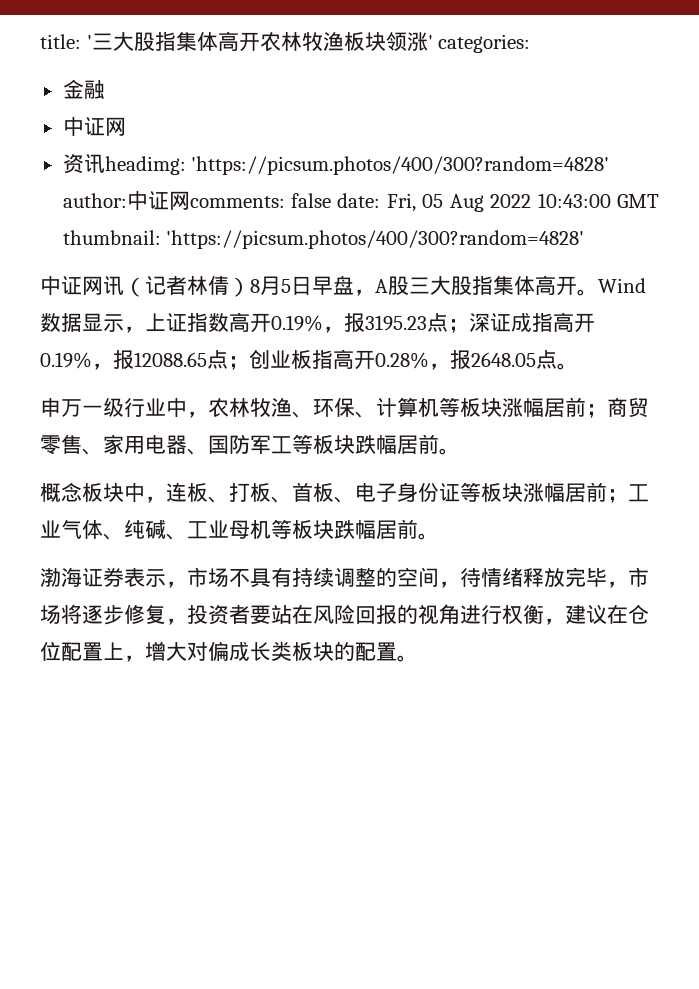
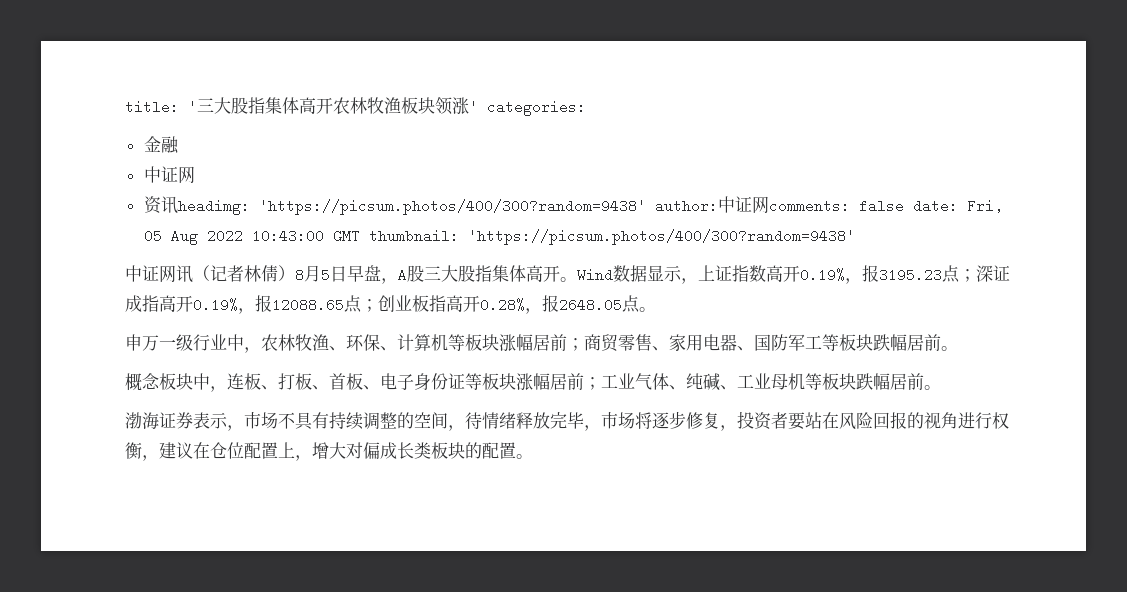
- 资讯headimg: 'https://picsum.photos/400/300?random=4828' author:中证网comments: false date: Fri, 05 Aug 2022 10:43:00 GMT thumbnail: 'https://picsum.photos/400/300?random=4828'
+ 资讯headimg: 'https://picsum.photos/400/300?random=9438' author:中证网comments: false date: Fri, 05 Aug 2022 10:43:00 GMT thumbnail: 'https://picsum.photos/400/300?random=9438'

